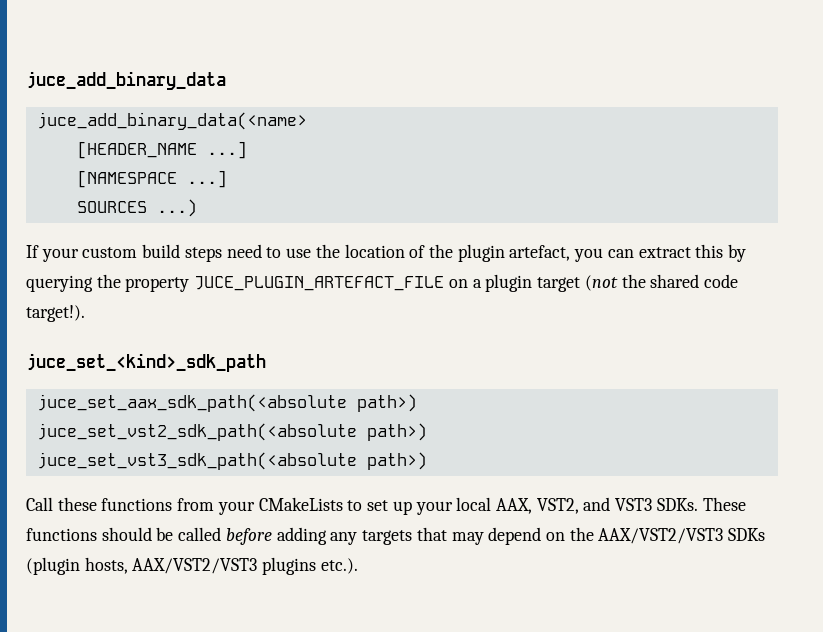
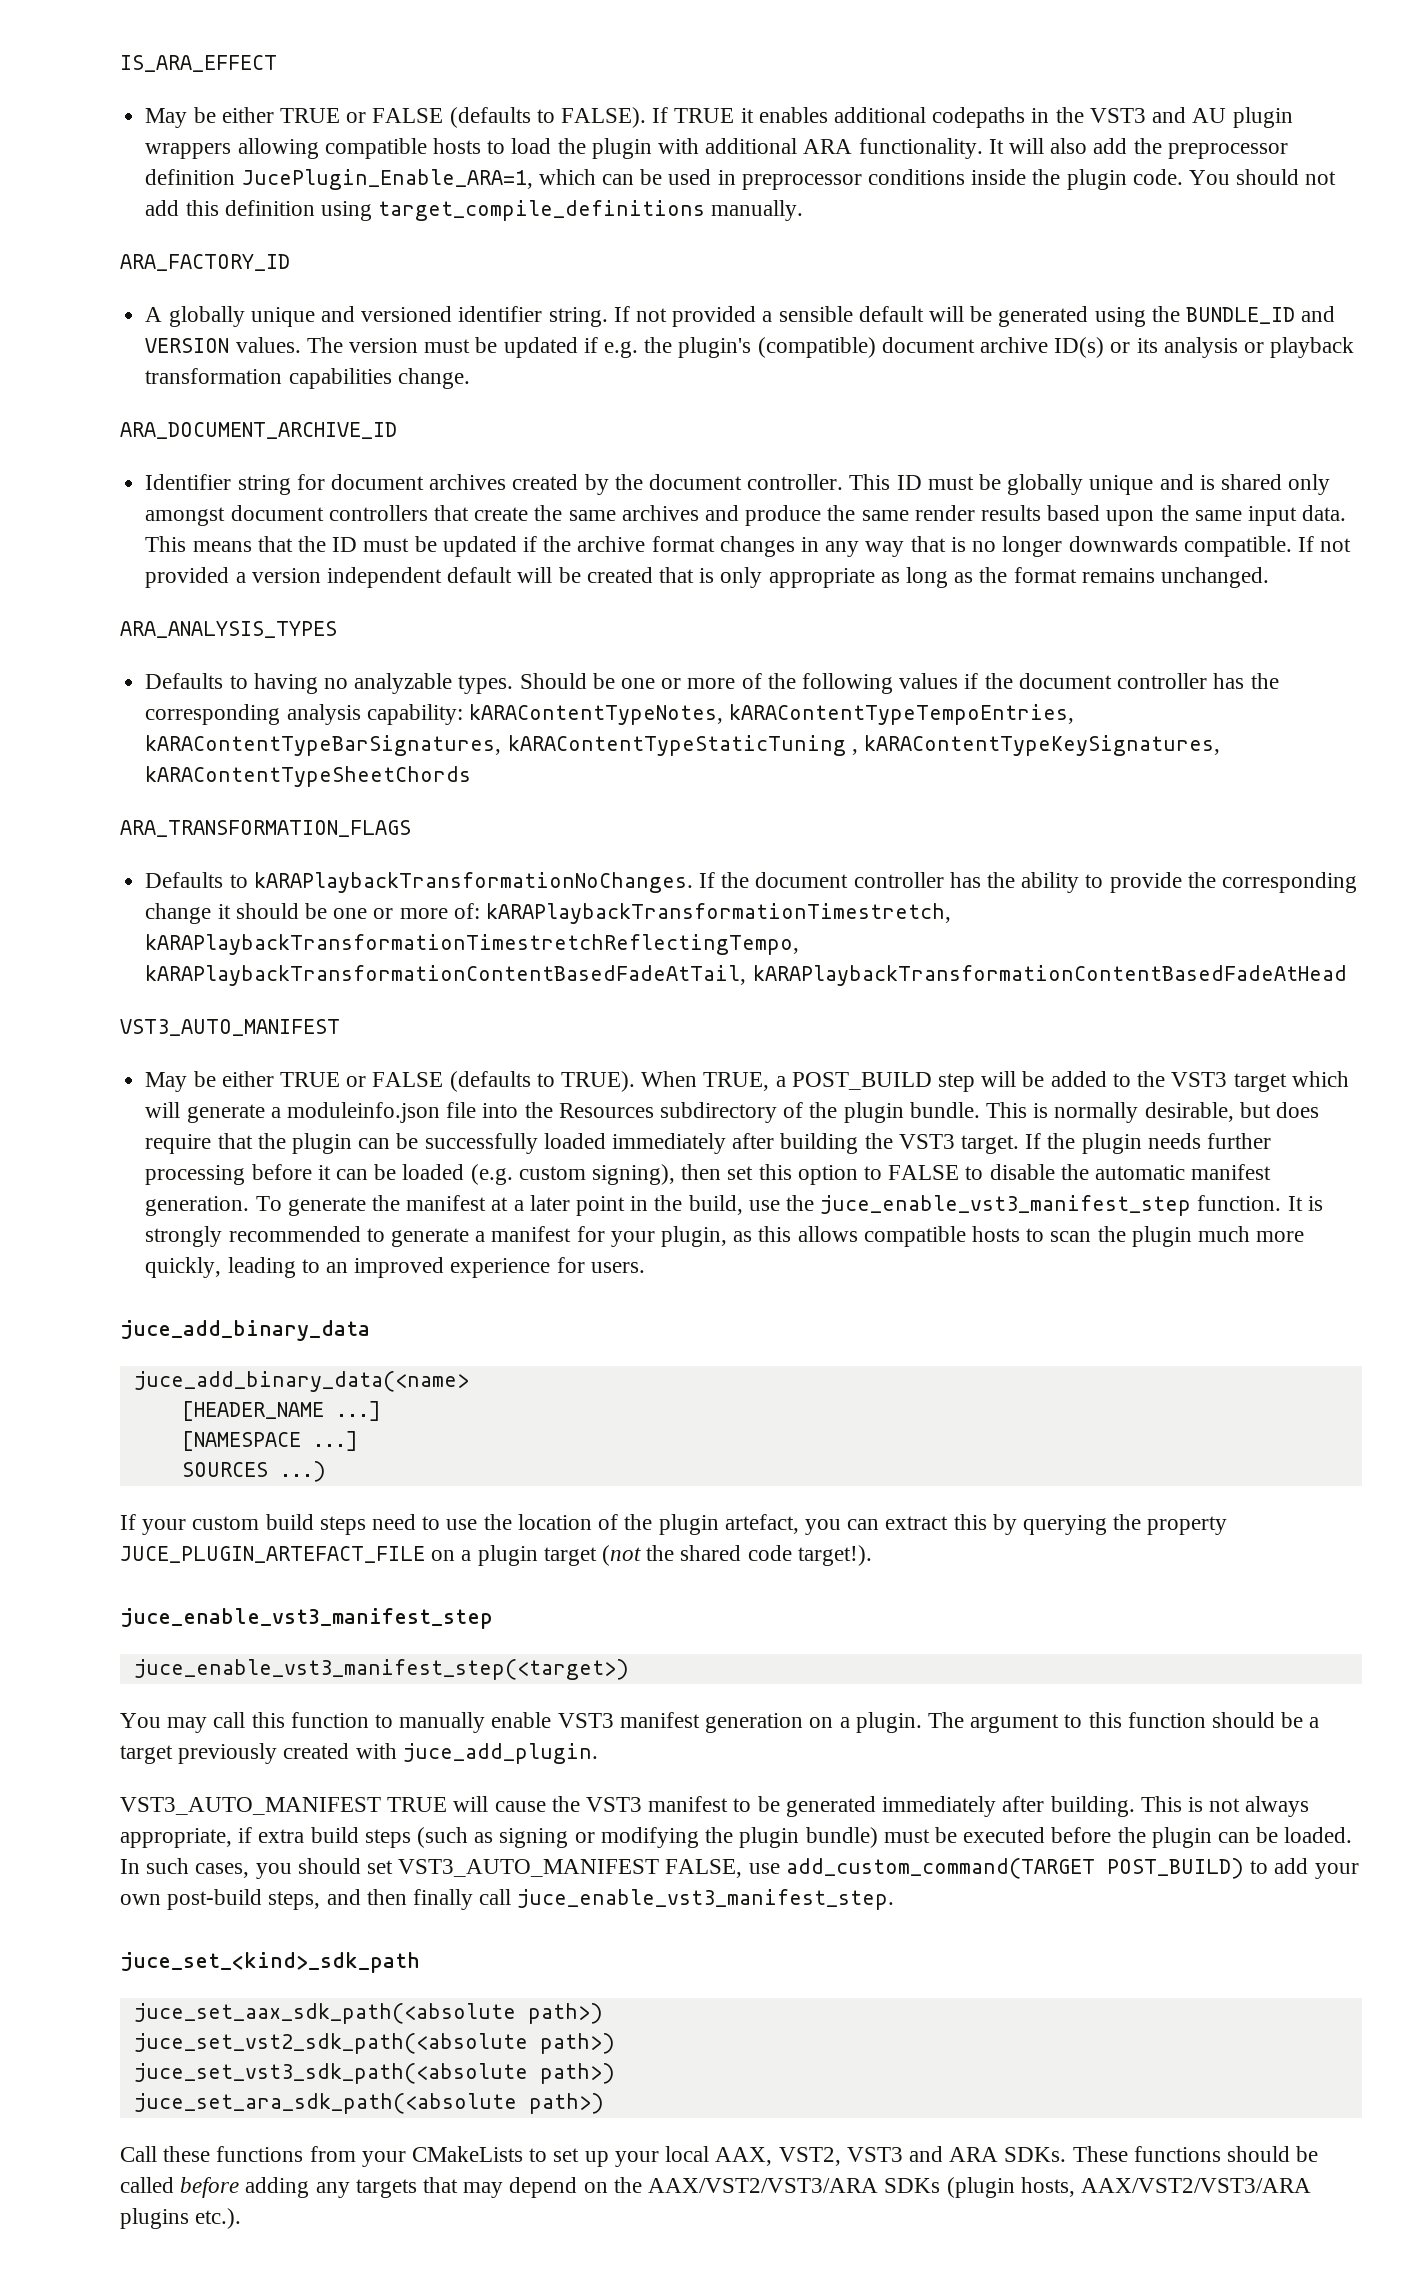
+ IS_ARA_EFFECT
+ May be either TRUE or FALSE (defaults to FALSE). If TRUE it enables additional codepaths in the VST3 and AU plugin wrappers allowing compatible hosts to load the plugin with additional ARA functionality. It will also add the preprocessor definition JucePlugin_Enable_ARA=1, which can be used in preprocessor conditions inside the plugin code. You should not add this definition using target_compile_definitions manually.
+ ARA_FACTORY_ID
+ A globally unique and versioned identifier string. If not provided a sensible default will be generated using the BUNDLE_ID and VERSION values. The version must be updated if e.g. the plugin's (compatible) document archive ID(s) or its analysis or playback transformation capabilities change.
+ ARA_DOCUMENT_ARCHIVE_ID
+ Identifier string for document archives created by the document controller. This ID must be globally unique and is shared only amongst document controllers that create the same archives and produce the same render results based upon the same input data. This means that the ID must be updated if the archive format changes in any way that is no longer downwards compatible. If not provided a version independent default will be created that is only appropriate as long as the format remains unchanged.
+ ARA_ANALYSIS_TYPES
+ Defaults to having no analyzable types. Should be one or more of the following values if the document controller has the corresponding analysis capability: kARAContentTypeNotes, kARAContentTypeTempoEntries, kARAContentTypeBarSignatures, kARAContentTypeStaticTuning , kARAContentTypeKeySignatures, kARAContentTypeSheetChords
+ ARA_TRANSFORMATION_FLAGS
+ Defaults to kARAPlaybackTransformationNoChanges. If the document controller has the ability to provide the corresponding change it should be one or more of: kARAPlaybackTransformationTimestretch, kARAPlaybackTransformationTimestretchReflectingTempo, kARAPlaybackTransformationContentBasedFadeAtTail, kARAPlaybackTransformationContentBasedFadeAtHead
+ VST3_AUTO_MANIFEST
+ May be either TRUE or FALSE (defaults to TRUE). When TRUE, a POST_BUILD step will be added to the VST3 target which will generate a moduleinfo.json file into the Resources subdirectory of the plugin bundle. This is normally desirable, but does require that the plugin can be successfully loaded immediately after building the VST3 target. If the plugin needs further processing before it can be loaded (e.g. custom signing), then set this option to FALSE to disable the automatic manifest generation. To generate the manifest at a later point in the build, use the juce_enable_vst3_manifest_step function. It is strongly recommended to generate a manifest for your plugin, as this allows compatible hosts to scan the plugin much more quickly, leading to an improved experience for users.
  If your custom build steps need to use the location of the plugin artefact, you can extract this by querying the property JUCE_PLUGIN_ARTEFACT_FILE on a plugin target (not the shared code target!).
+ juce_enable_vst3_manifest_step
+ juce_enable_vst3_manifest_step(<target>)
+ You may call this function to manually enable VST3 manifest generation on a plugin. The argument to this function should be a target previously created with juce_add_plugin.
+ VST3_AUTO_MANIFEST TRUE will cause the VST3 manifest to be generated immediately after building. This is not always appropriate, if extra build steps (such as signing or modifying the plugin bundle) must be executed before the plugin can be loaded. In such cases, you should set VST3_AUTO_MANIFEST FALSE, use add_custom_command(TARGET POST_BUILD) to add your own post-build steps, and then finally call juce_enable_vst3_manifest_step.
+ juce_set_ara_sdk_path(<absolute path>)
- Call these functions from your CMakeLists to set up your local AAX, VST2, and VST3 SDKs.
+ Call these functions from your CMakeLists to set up your local AAX, VST2, VST3 and ARA SDKs.
- These functions should be called before adding any targets that may depend on the AAX/VST2/VST3 SDKs (plugin hosts, AAX/VST2/VST3 plugins etc.).
+ These functions should be called before adding any targets that may depend on the AAX/VST2/VST3/ARA SDKs (plugin hosts, AAX/VST2/VST3/ARA plugins etc.).

